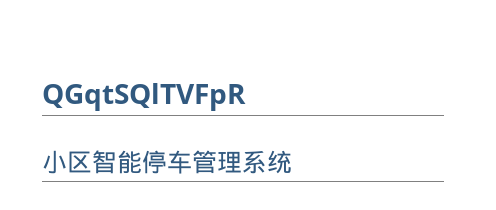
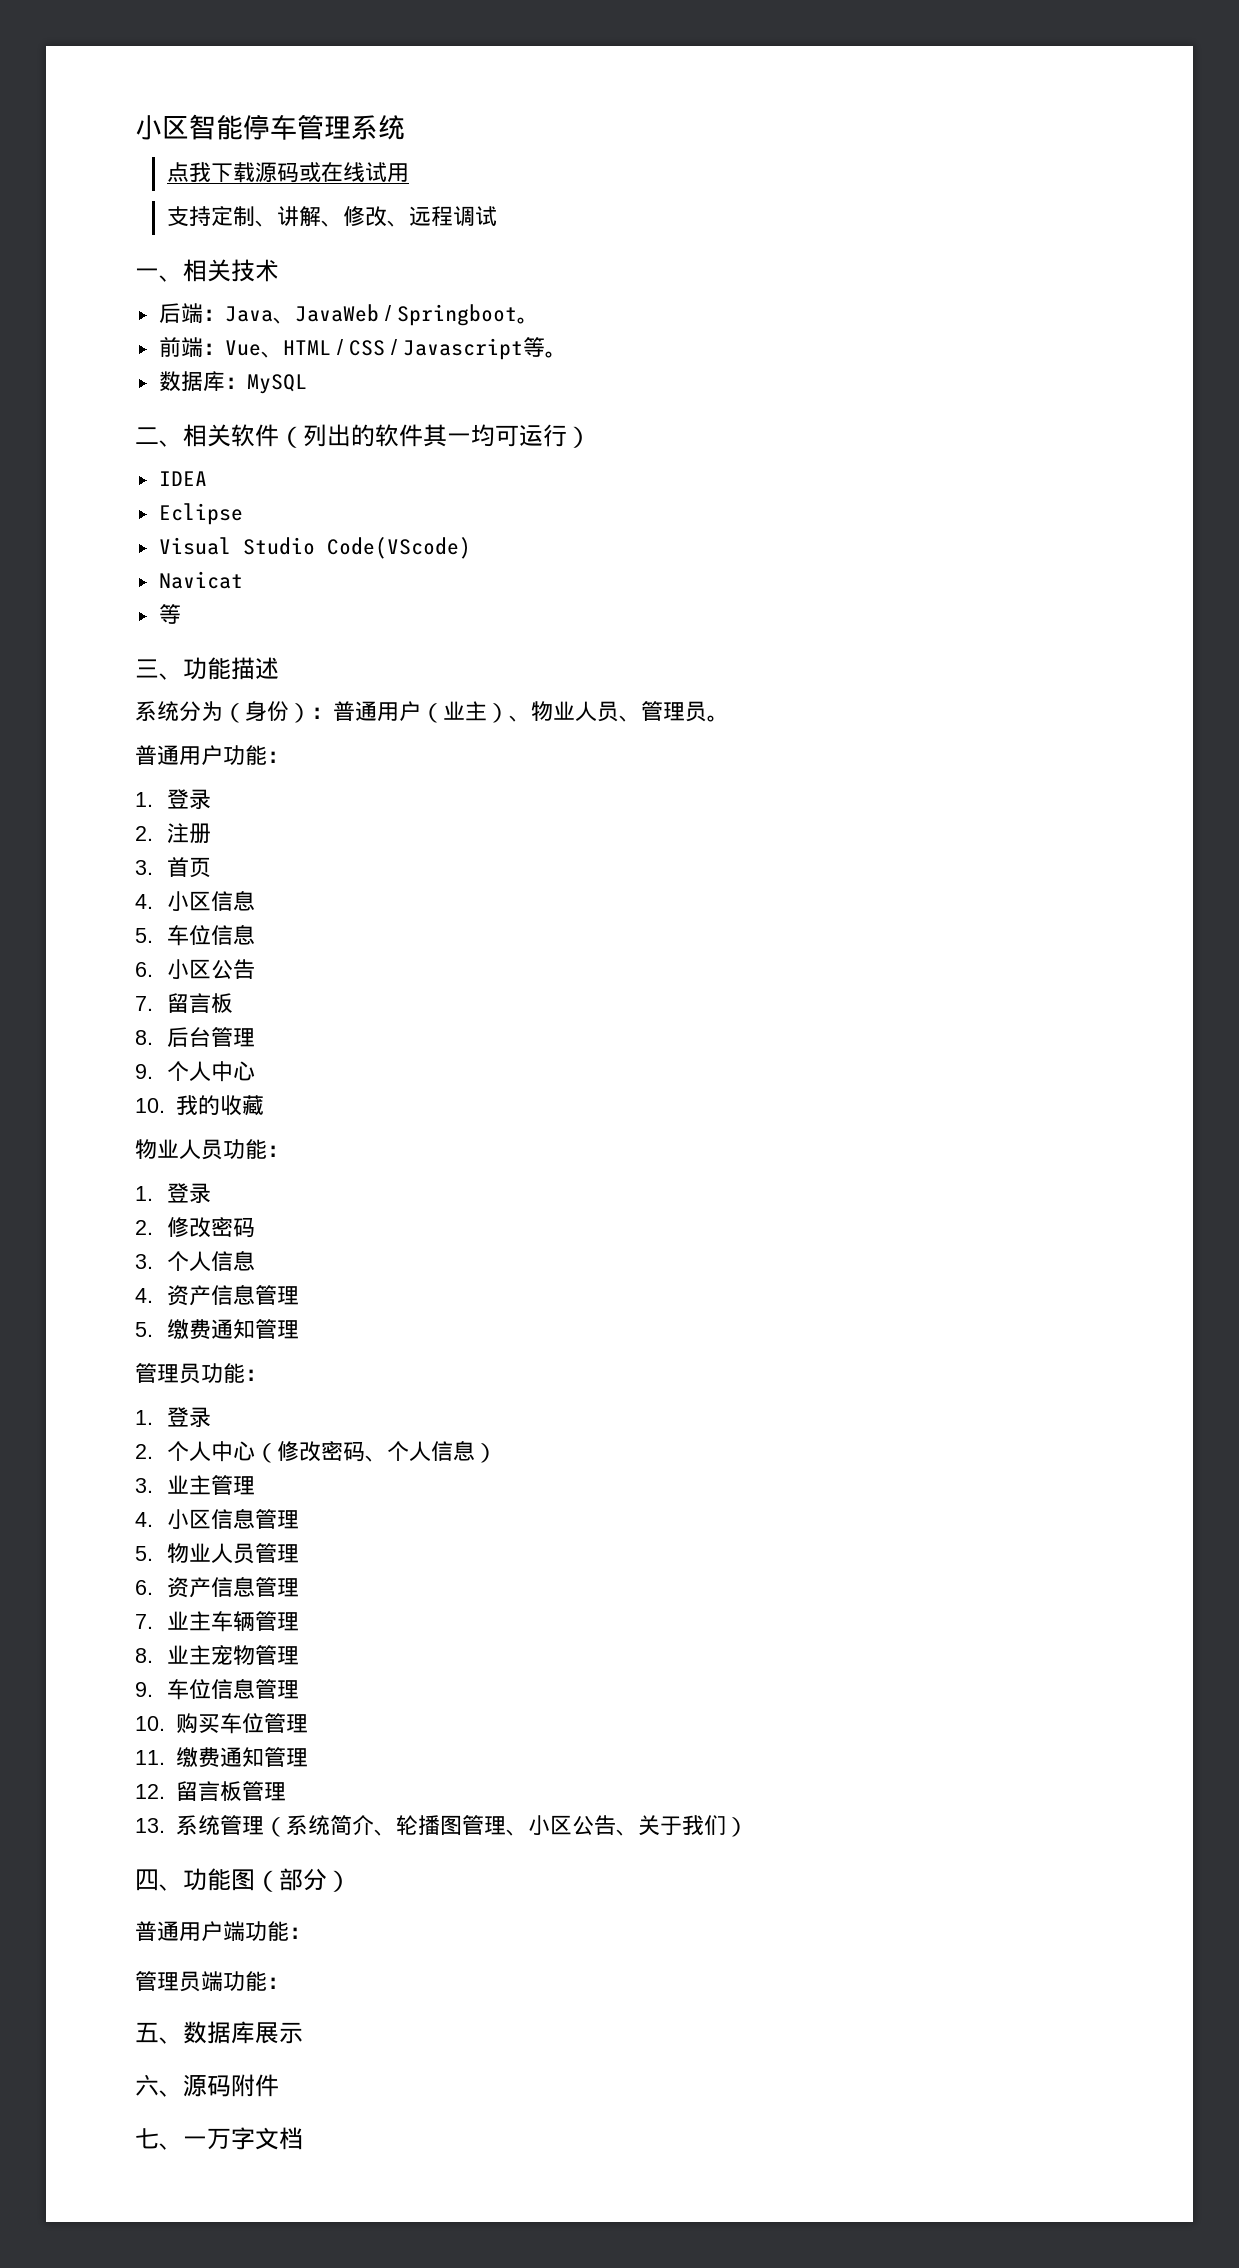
- QGqtSQlTVFpR
+ 点我下载源码或在线试用
+ 支持定制、讲解、修改、远程调试
+ 一、相关技术
+ 后端：Java、JavaWeb / Springboot。
+ 前端：Vue、HTML / CSS / Javascript等。
+ 数据库：MySQL
+ 二、相关软件（列出的软件其一均可运行）
+ IDEA
+ Eclipse
+ Visual Studio Code(VScode)
+ Navicat
+ 等
+ 三、功能描述
+ 系统分为（身份）：普通用户（业主）、物业人员、管理员。
+ 普通用户功能：
+ 1.登录
+ 2.注册
+ 3.首页
+ 4.小区信息
+ 5.车位信息
+ 6.小区公告
+ 7.留言板
+ 8.后台管理
+ 9.个人中心
+ 10.我的收藏
+ 物业人员功能：
+ 1.登录
+ 2.修改密码
+ 3.个人信息
+ 4.资产信息管理
+ 5.缴费通知管理
+ 管理员功能：
+ 1.登录
+ 2.个人中心（修改密码、个人信息）
+ 3.业主管理
+ 4.小区信息管理
+ 5.物业人员管理
+ 6.资产信息管理
+ 7.业主车辆管理
+ 8.业主宠物管理
+ 9.车位信息管理
+ 10.购买车位管理
+ 11.缴费通知管理
+ 12.留言板管理
+ 13.系统管理（系统简介、轮播图管理、小区公告、关于我们）
+ 四、功能图（部分）
+ 普通用户端功能：
+ 管理员端功能：
+ 五、数据库展示
+ 六、源码附件
+ 七、一万字文档

